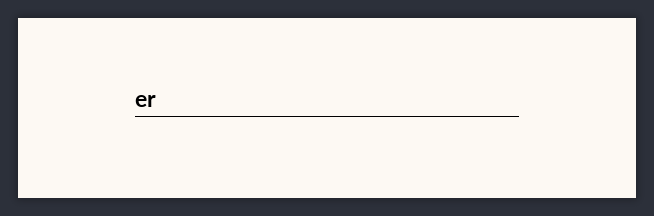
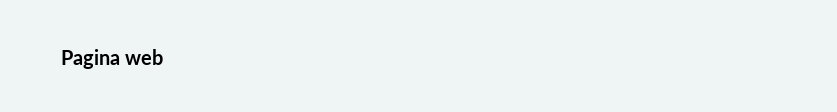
- er
+ Pagina web

